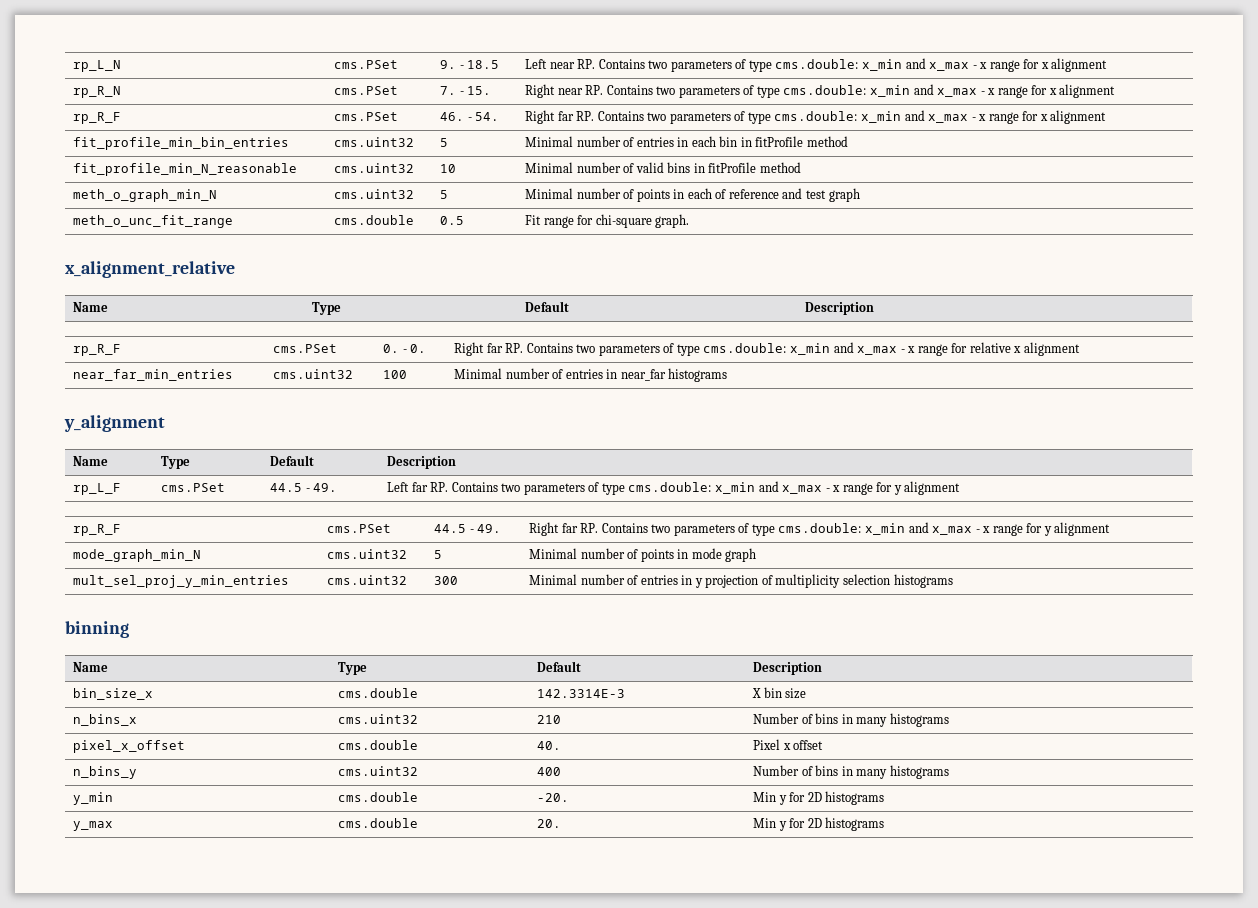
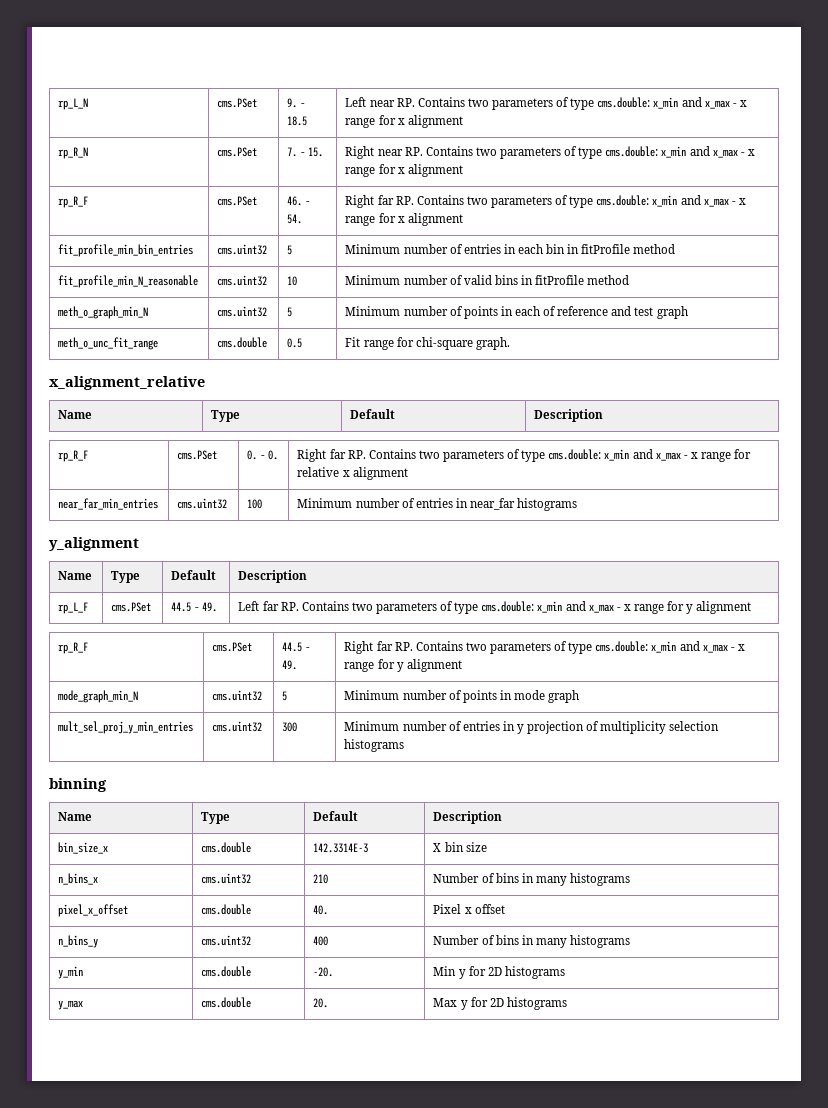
- fit_profile_min_bin_entries | cms.uint32 | 5 | Minimal number of entries in each bin in fitProfile method
+ fit_profile_min_bin_entries | cms.uint32 | 5 | Minimum number of entries in each bin in fitProfile method
- fit_profile_min_N_reasonable | cms.uint32 | 10 | Minimal number of valid bins in fitProfile method
+ fit_profile_min_N_reasonable | cms.uint32 | 10 | Minimum number of valid bins in fitProfile method
- meth_o_graph_min_N | cms.uint32 | 5 | Minimal number of points in each of reference and test graph
+ meth_o_graph_min_N | cms.uint32 | 5 | Minimum number of points in each of reference and test graph
- near_far_min_entries | cms.uint32 | 100 | Minimal number of entries in near_far histograms
+ near_far_min_entries | cms.uint32 | 100 | Minimum number of entries in near_far histograms
- mode_graph_min_N | cms.uint32 | 5 | Minimal number of points in mode graph
+ mode_graph_min_N | cms.uint32 | 5 | Minimum number of points in mode graph
- mult_sel_proj_y_min_entries | cms.uint32 | 300 | Minimal number of entries in y projection of multiplicity selection histograms
+ mult_sel_proj_y_min_entries | cms.uint32 | 300 | Minimum number of entries in y projection of multiplicity selection histograms
- y_max | cms.double | 20. | Min y for 2D histograms
+ y_max | cms.double | 20. | Max y for 2D histograms

